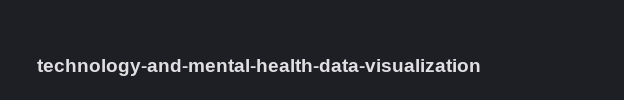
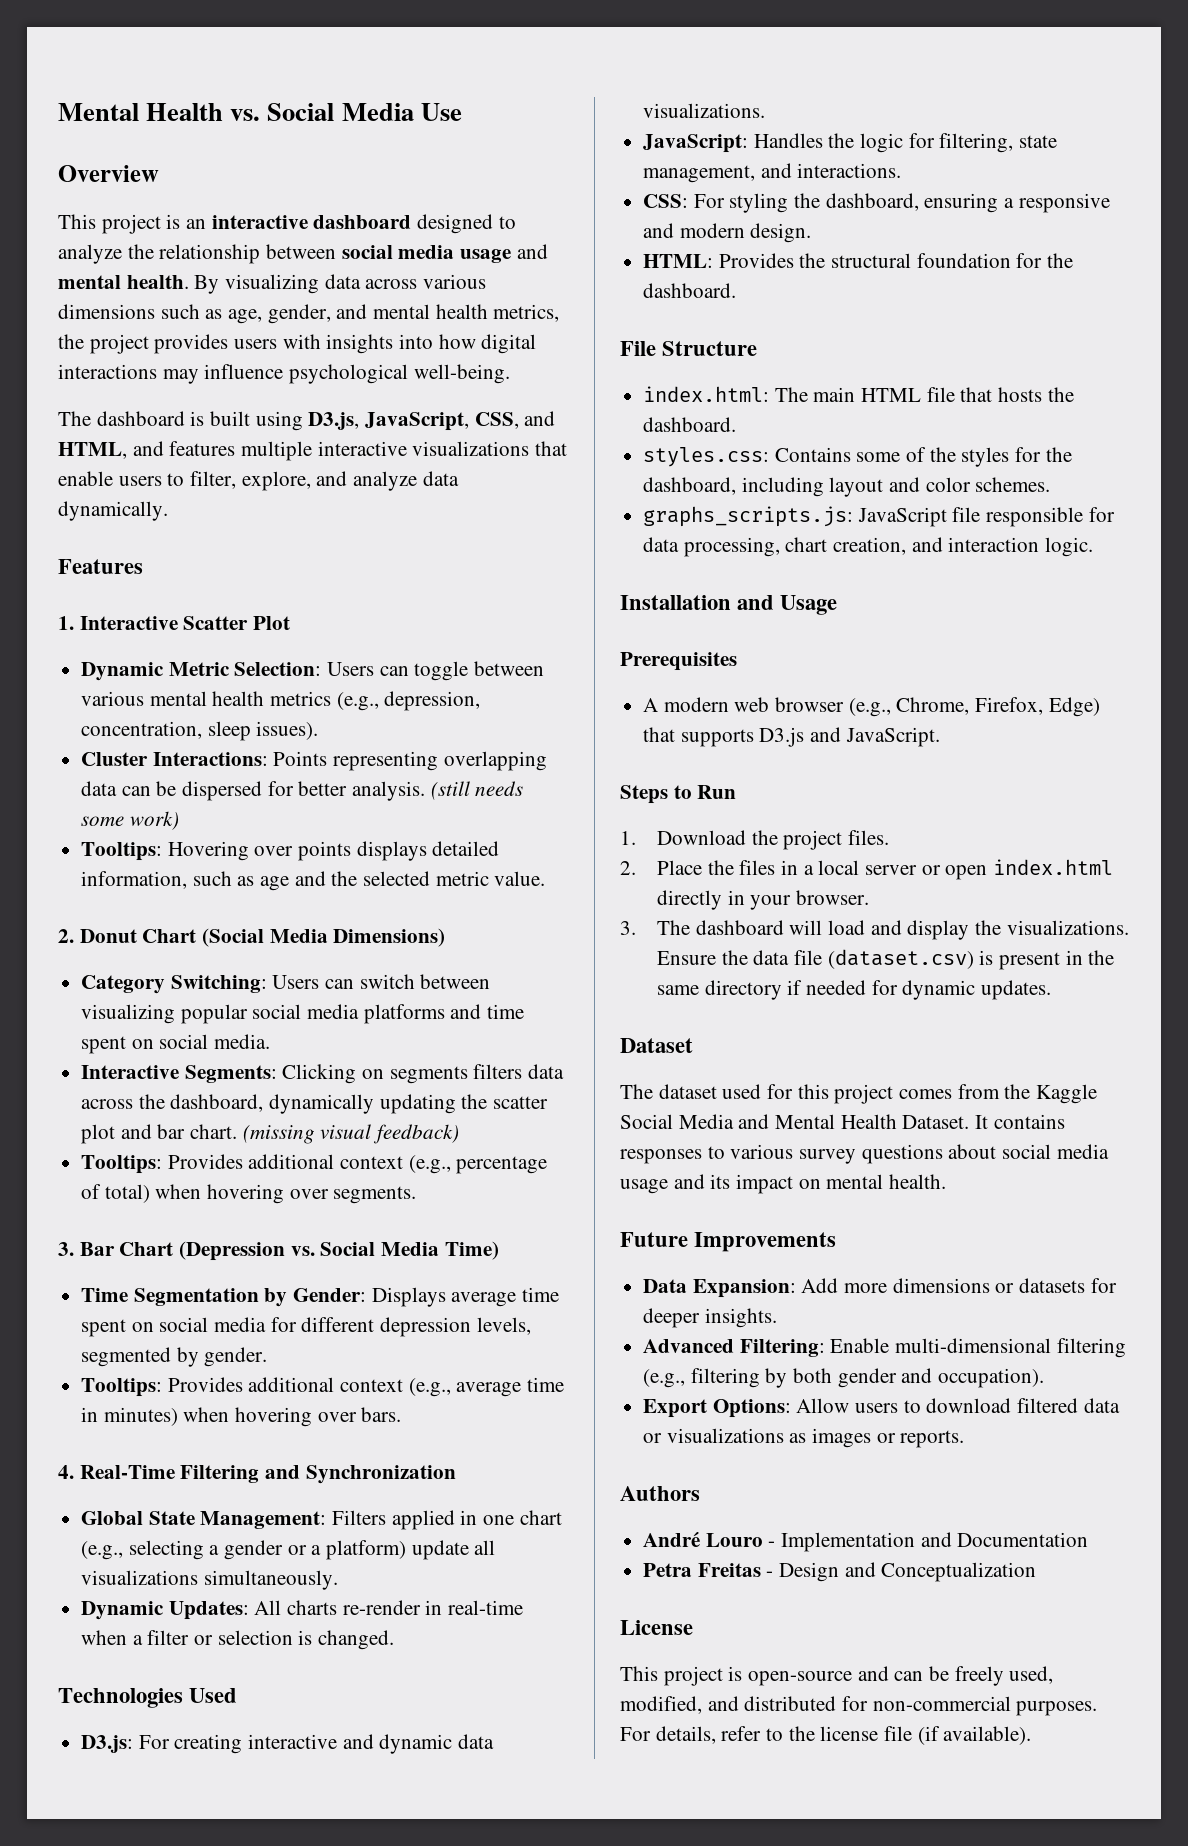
- technology-and-mental-health-data-visualization
+ Mental Health vs. Social Media Use
+ Overview
+ This project is an interactive dashboard designed to analyze the relationship between social media usage and mental health. By visualizing data across various dimensions such as age, gender, and mental health metrics, the project provides users with insights into how digital interactions may influence psychological well-being.
+ The dashboard is built using D3.js, JavaScript, CSS, and HTML, and features multiple interactive visualizations that enable users to filter, explore, and analyze data dynamically.
+ Features
+ 1. Interactive Scatter Plot
+ Dynamic Metric Selection: Users can toggle between various mental health metrics (e.g., depression, concentration, sleep issues).
+ Cluster Interactions: Points representing overlapping data can be dispersed for better analysis. (still needs some work)
+ Tooltips: Hovering over points displays detailed information, such as age and the selected metric value.
+ 2. Donut Chart (Social Media Dimensions)
+ Category Switching: Users can switch between visualizing popular social media platforms and time spent on social media.
+ Interactive Segments: Clicking on segments filters data across the dashboard, dynamically updating the scatter plot and bar chart. (missing visual feedback)
+ Tooltips: Provides additional context (e.g., percentage of total) when hovering over segments.
+ 3. Bar Chart (Depression vs. Social Media Time)
+ Time Segmentation by Gender: Displays average time spent on social media for different depression levels, segmented by gender.
+ Tooltips: Provides additional context (e.g., average time in minutes) when hovering over bars.
+ 4. Real-Time Filtering and Synchronization
+ Global State Management: Filters applied in one chart (e.g., selecting a gender or a platform) update all visualizations simultaneously.
+ Dynamic Updates: All charts re-render in real-time when a filter or selection is changed.
+ Technologies Used
+ D3.js: For creating interactive and dynamic data visualizations.
+ JavaScript: Handles the logic for filtering, state management, and interactions.
+ CSS: For styling the dashboard, ensuring a responsive and modern design.
+ HTML: Provides the structural foundation for the dashboard.
+ File Structure
+ index.html: The main HTML file that hosts the dashboard.
+ styles.css: Contains some of the styles for the dashboard, including layout and color schemes.
+ graphs_scripts.js: JavaScript file responsible for data processing, chart creation, and interaction logic.
+ Installation and Usage
+ Prerequisites
+ A modern web browser (e.g., Chrome, Firefox, Edge) that supports D3.js and JavaScript.
+ Steps to Run
+ 1. Download the project files.
+ 2. Place the files in a local server or open index.html directly in your browser.
+ 3. The dashboard will load and display the visualizations. Ensure the data file (dataset.csv) is present in the same directory if needed for dynamic updates.
+ Dataset
+ The dataset used for this project comes from the Kaggle Social Media and Mental Health Dataset. It contains responses to various survey questions about social media usage and its impact on mental health.
+ Future Improvements
+ Data Expansion: Add more dimensions or datasets for deeper insights.
+ Advanced Filtering: Enable multi-dimensional filtering (e.g., filtering by both gender and occupation).
+ Export Options: Allow users to download filtered data or visualizations as images or reports.
+ Authors
+ André Louro - Implementation and Documentation
+ Petra Freitas - Design and Conceptualization
+ License
+ This project is open-source and can be freely used, modified, and distributed for non-commercial purposes. For details, refer to the license file (if available).

